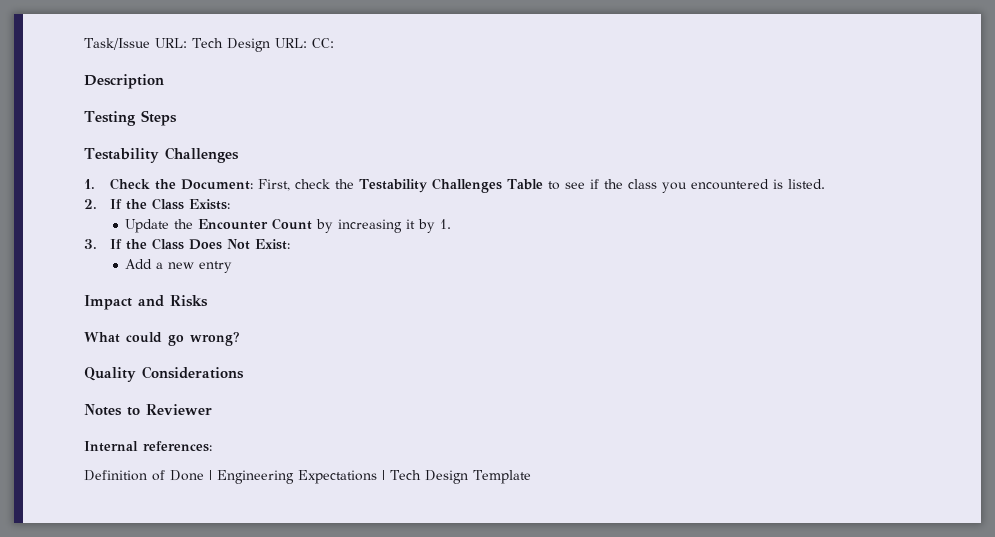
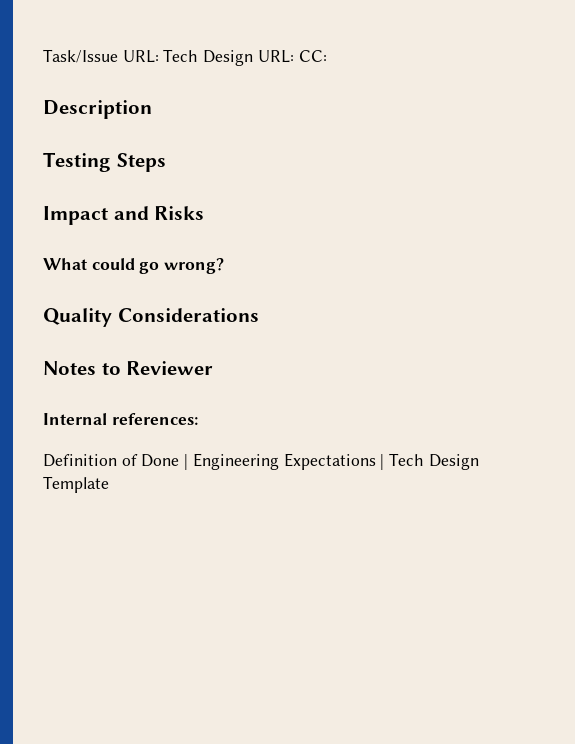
  Testing Steps
- Testability Challenges
- 1. Check the Document: First, check the Testability Challenges Table to see if the class you encountered is listed.
- 2. If the Class Exists:
- Update the Encounter Count by increasing it by 1.
- 3. If the Class Does Not Exist:
- Add a new entry

